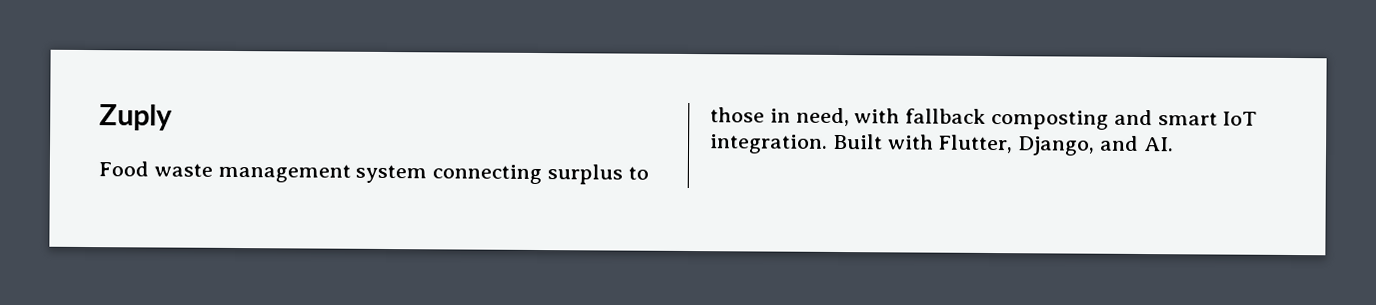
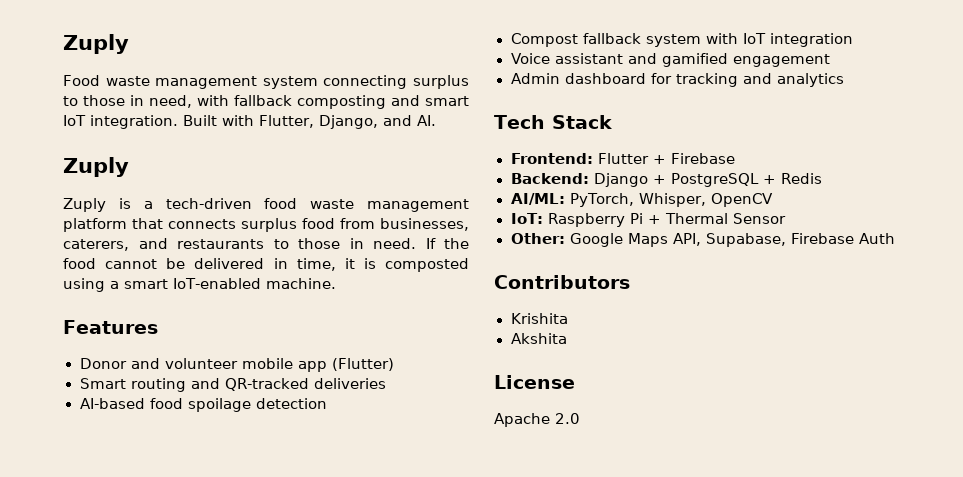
  Built with Flutter, Django, and AI.
+ Zuply
+ Zuply is a tech-driven food waste management platform that connects surplus food from businesses, caterers, and restaurants to those in need. If the food cannot be delivered in time, it is composted using a smart IoT-enabled machine.
+ Features
+ Donor and volunteer mobile app (Flutter)
+ Smart routing and QR-tracked deliveries
+ AI-based food spoilage detection
+ Compost fallback system with IoT integration
+ Voice assistant and gamified engagement
+ Admin dashboard for tracking and analytics
+ Tech Stack
+ Frontend: Flutter + Firebase
+ Backend: Django + PostgreSQL + Redis
+ AI/ML: PyTorch, Whisper, OpenCV
+ IoT: Raspberry Pi + Thermal Sensor
+ Other: Google Maps API, Supabase, Firebase Auth
+ Contributors
+ Krishita
+ Akshita
+ License
+ Apache 2.0

